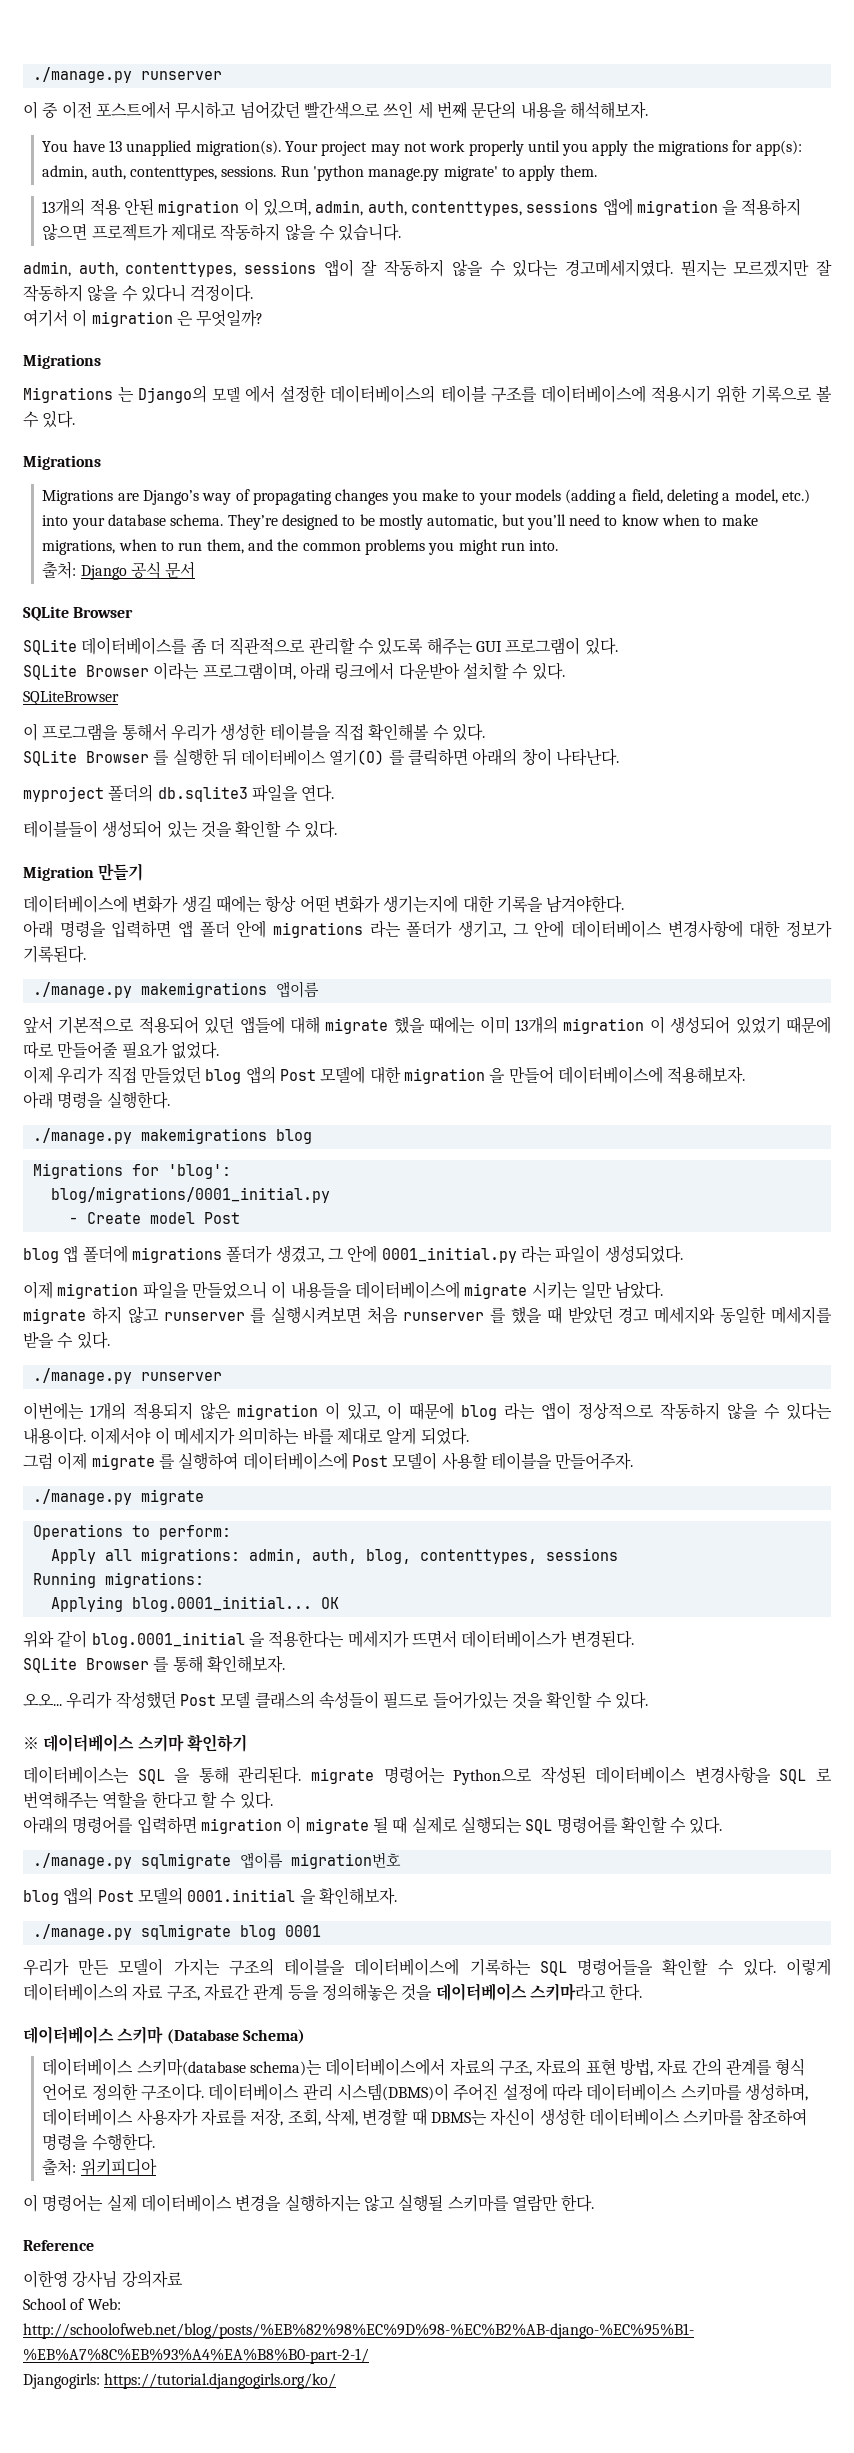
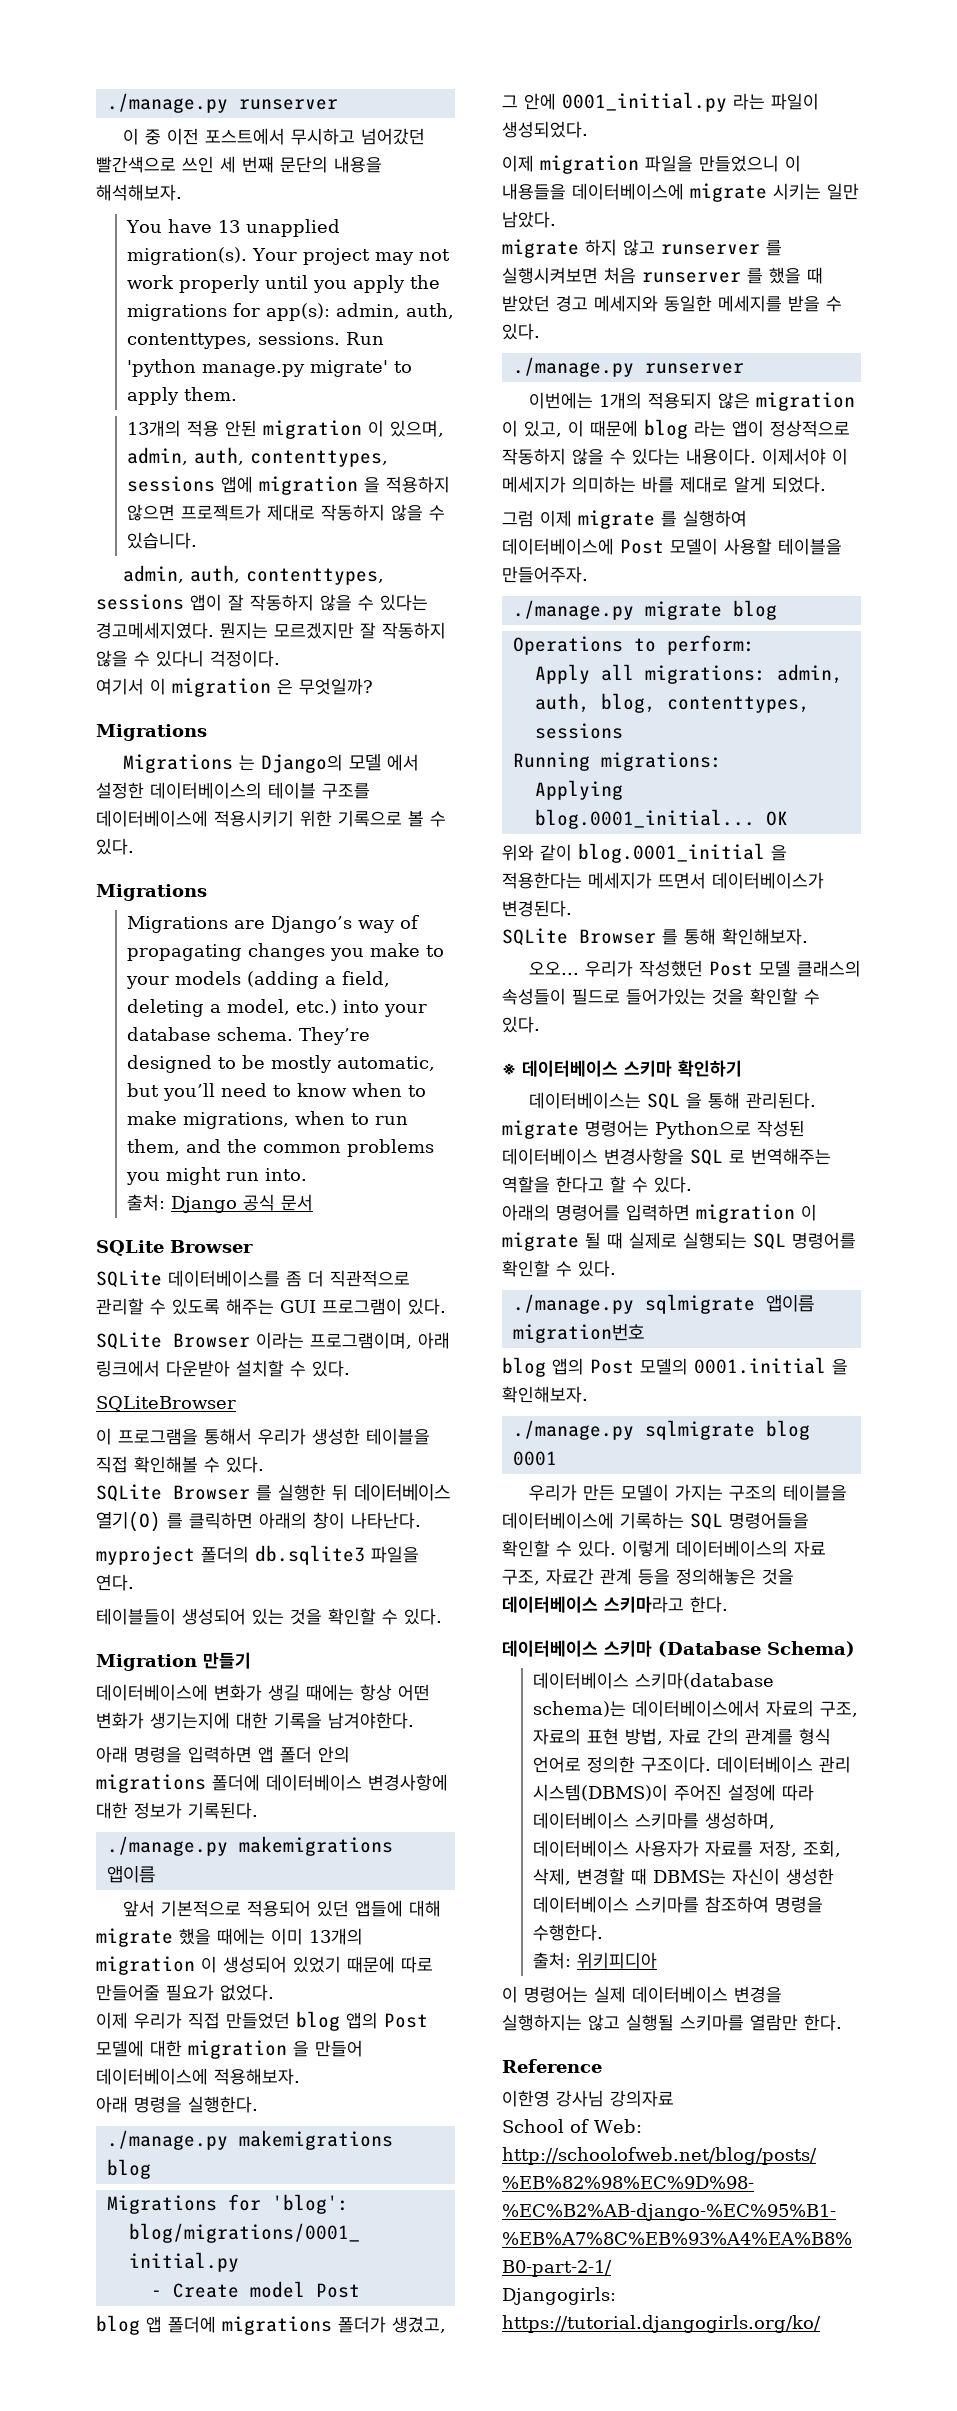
- Migrations 는 Django의 모델 에서 설정한 데이터베이스의 테이블 구조를 데이터베이스에 적용시기 위한 기록으로 볼 수 있다.
+ Migrations 는 Django의 모델 에서 설정한 데이터베이스의 테이블 구조를 데이터베이스에 적용시키기 위한 기록으로 볼 수 있다.
- 아래 명령을 입력하면 앱 폴더 안에 migrations 라는 폴더가 생기고, 그 안에 데이터베이스 변경사항에 대한 정보가 기록된다.
+ 아래 명령을 입력하면 앱 폴더 안의 migrations 폴더에 데이터베이스 변경사항에 대한 정보가 기록된다.
- ./manage.py migrate
+ ./manage.py migrate blog

